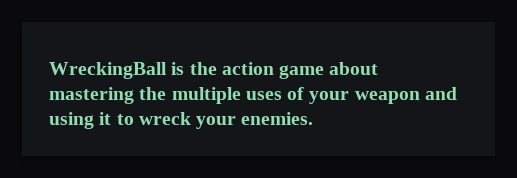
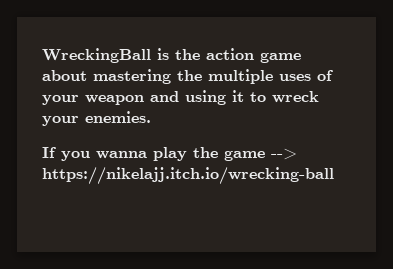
+ If you wanna play the game --> https://nikelajj.itch.io/wrecking-ball

